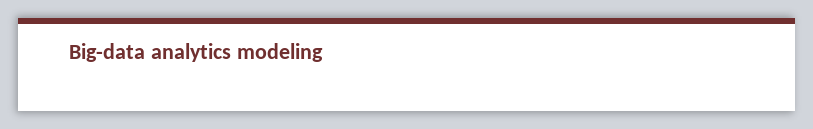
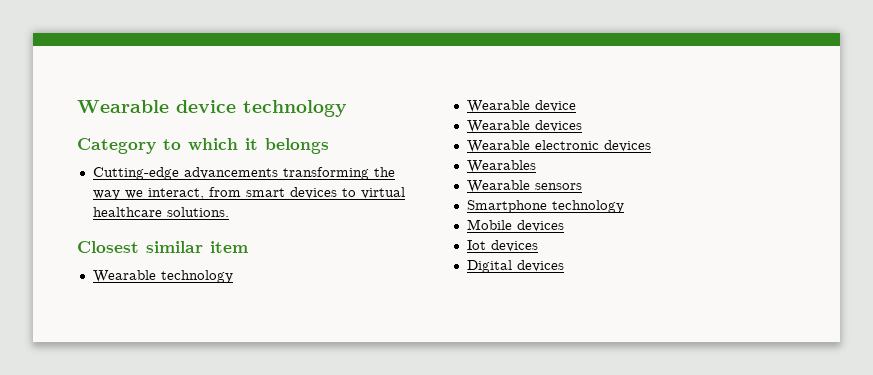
- Big-data analytics modeling
+ Wearable device technology
+ Category to which it belongs
+ Cutting-edge advancements transforming the way we interact, from smart devices to virtual healthcare solutions.
+ Closest similar item
+ Wearable technology
+ Wearable device
+ Wearable devices
+ Wearable electronic devices
+ Wearables
+ Wearable sensors
+ Smartphone technology
+ Mobile devices
+ Iot devices
+ Digital devices

